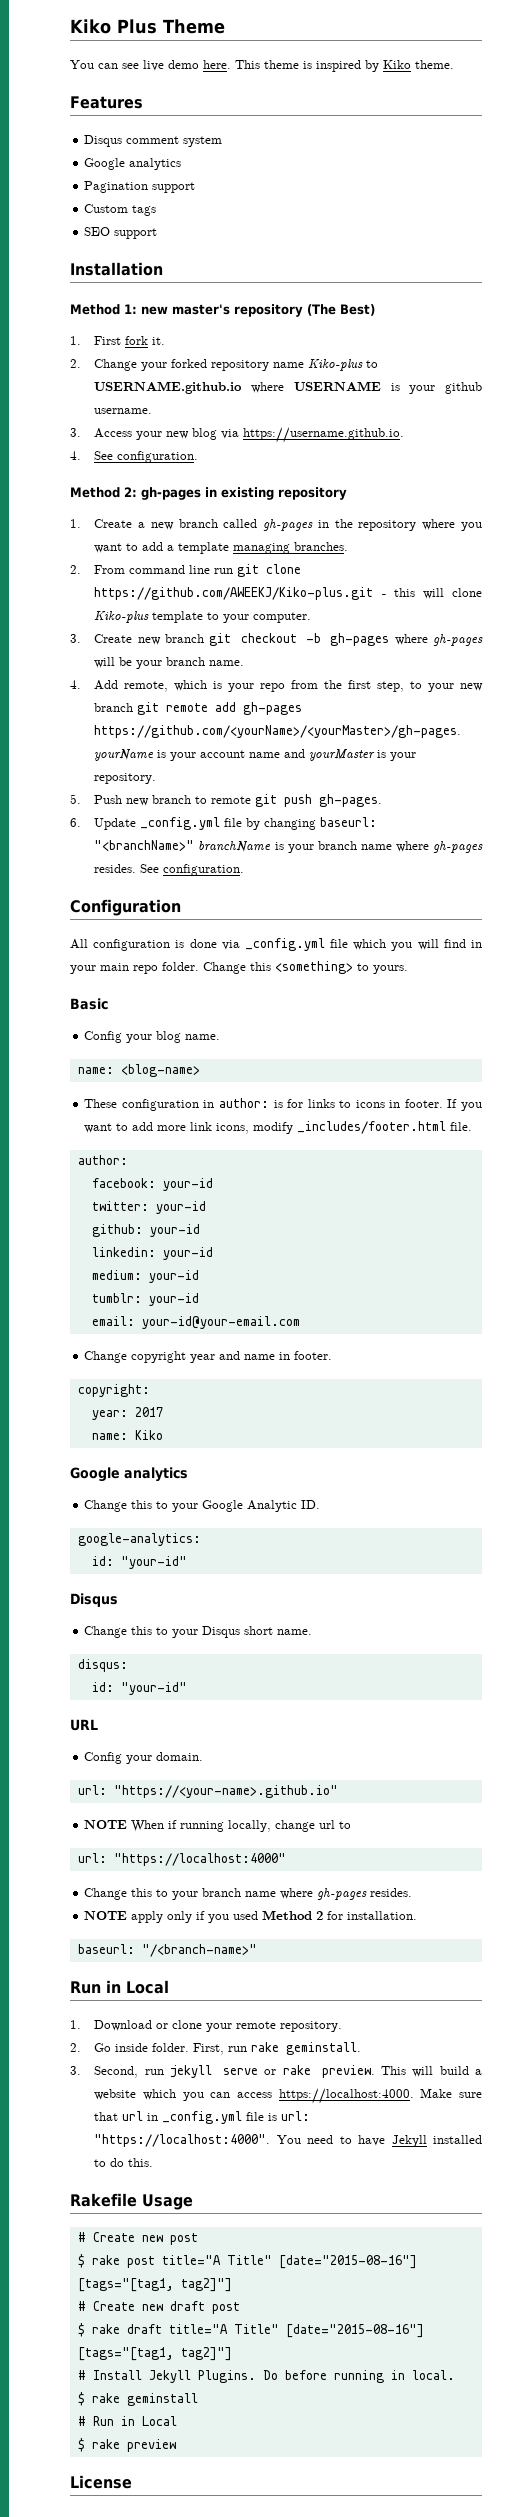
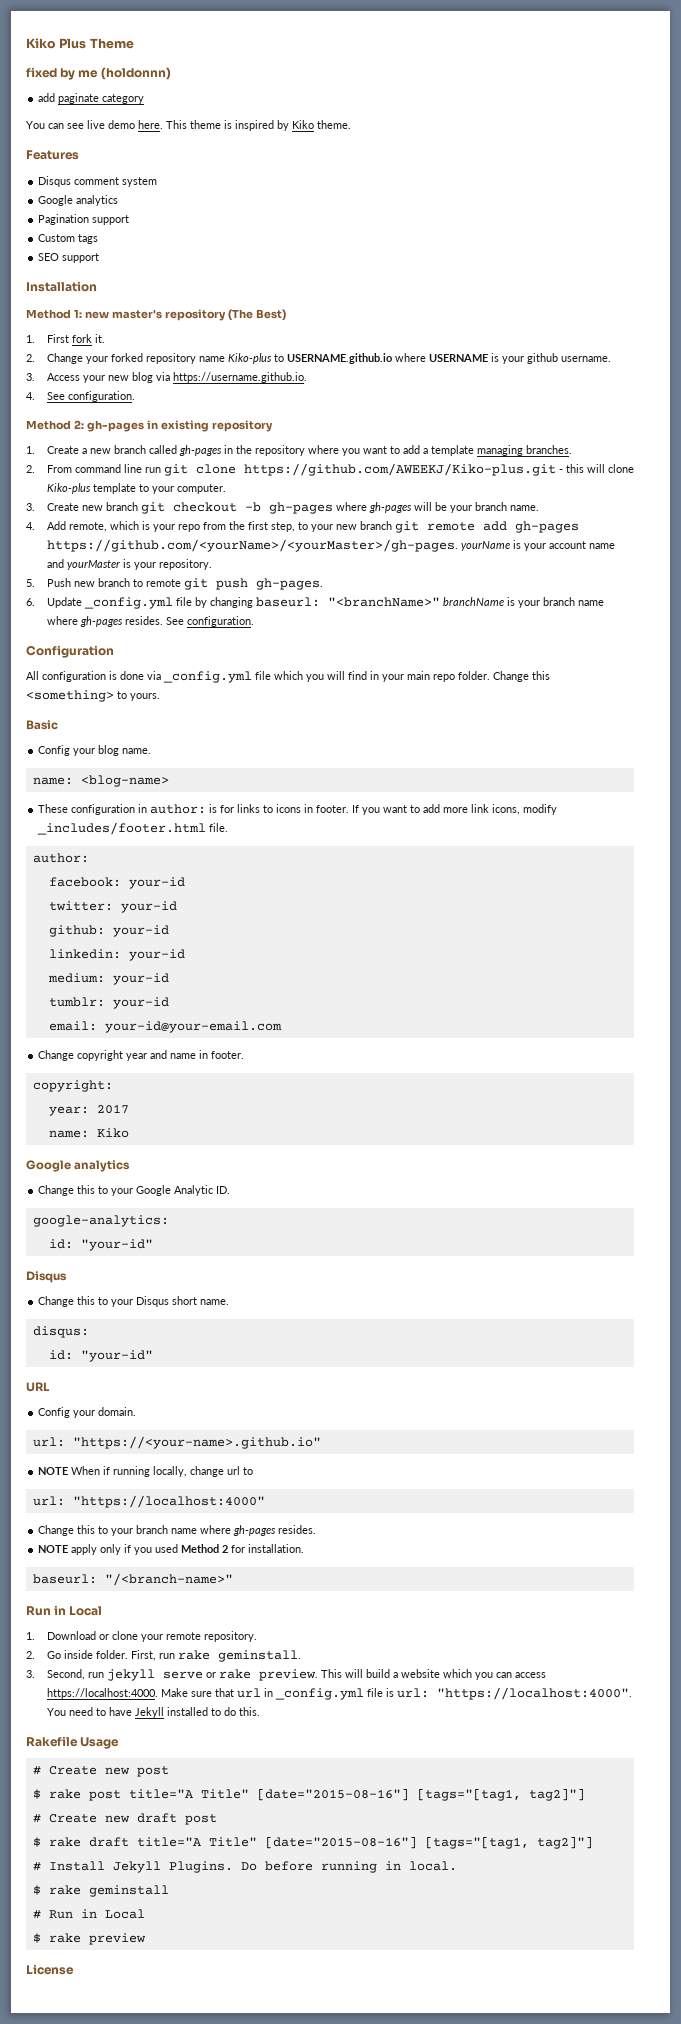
+ fixed by me (holdonnn)
+ add paginate category

